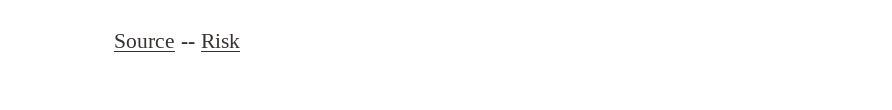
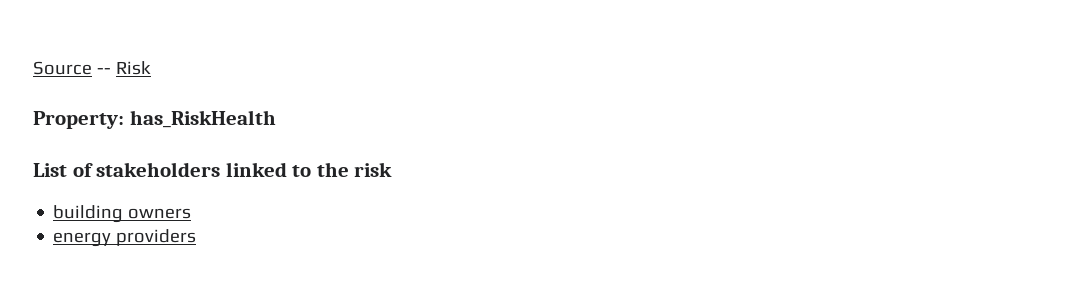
+ Property: has_RiskHealth
+ List of stakeholders linked to the risk
+ building owners
+ energy providers

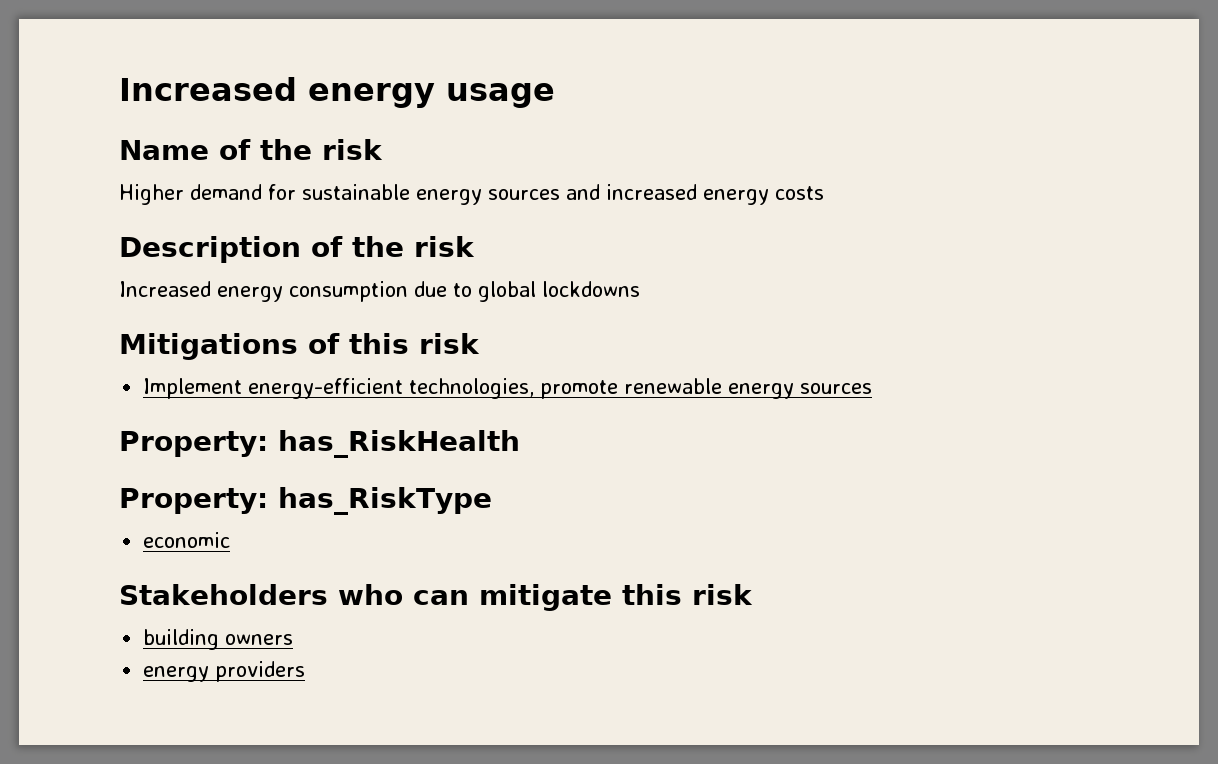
- Source -- Risk
+ Increased energy usage
+ Name of the risk
+ Higher demand for sustainable energy sources and increased energy costs
+ Description of the risk
+ Increased energy consumption due to global lockdowns
+ Mitigations of this risk
+ Implement energy-efficient technologies, promote renewable energy sources
  Property: has_RiskHealth
- List of stakeholders linked to the risk
+ Property: has_RiskType
+ economic
+ Stakeholders who can mitigate this risk

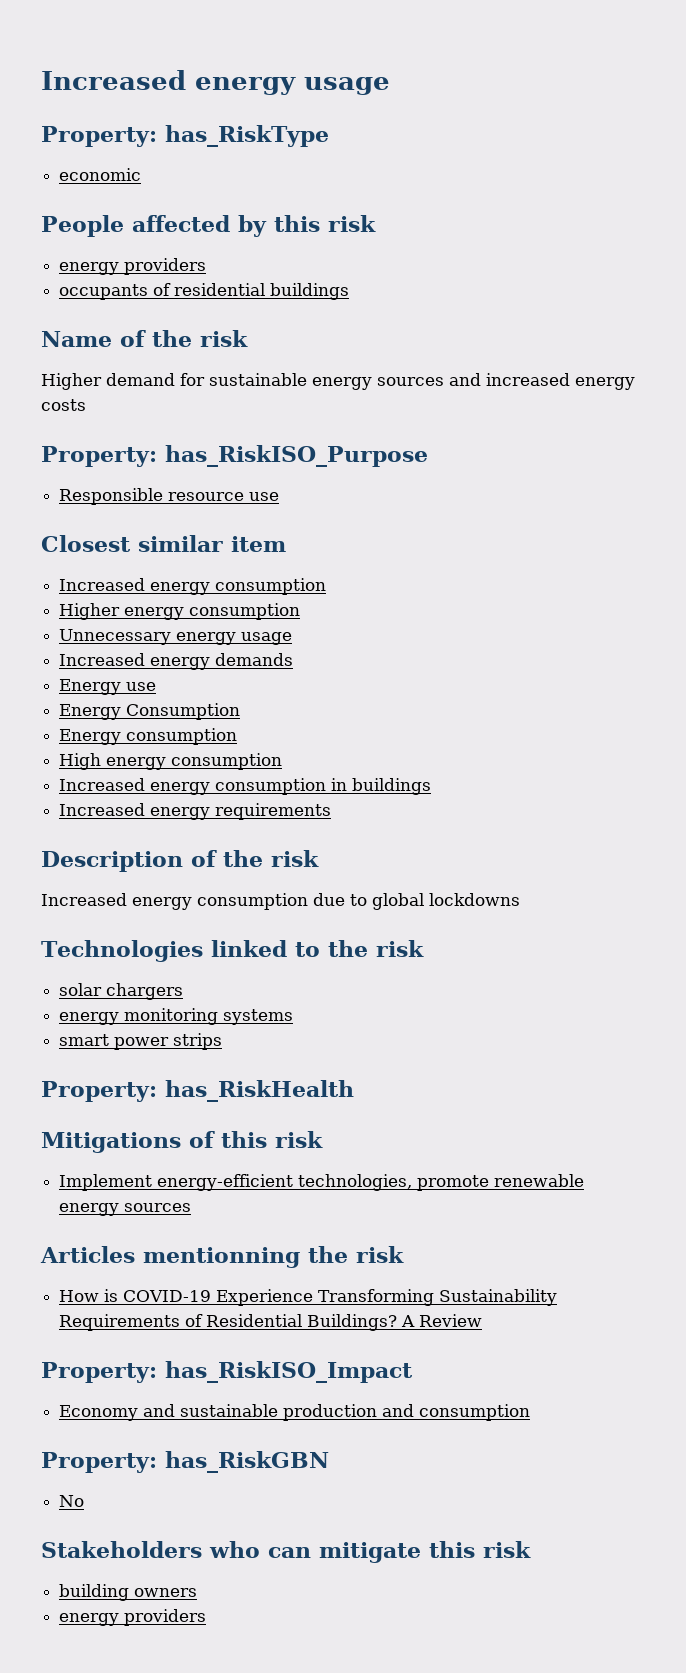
+ Property: has_RiskType
+ economic
+ People affected by this risk
+ energy providers
+ occupants of residential buildings
+ Property: has_RiskISO_Purpose
+ Responsible resource use
+ Closest similar item
+ Increased energy consumption
+ Higher energy consumption
+ Unnecessary energy usage
+ Increased energy demands
+ Energy use
+ Energy Consumption
+ Energy consumption
+ High energy consumption
+ Increased energy consumption in buildings
+ Increased energy requirements
+ Technologies linked to the risk
+ solar chargers
+ energy monitoring systems
+ smart power strips
+ Property: has_RiskHealth
- Property: has_RiskHealth
- Property: has_RiskType
- economic
+ Articles mentionning the risk
+ How is COVID-19 Experience Transforming Sustainability Requirements of Residential Buildings? A Review
+ Property: has_RiskISO_Impact
+ Economy and sustainable production and consumption
+ Property: has_RiskGBN
+ No

